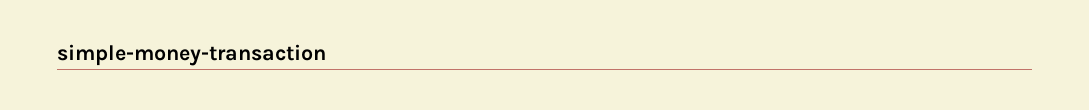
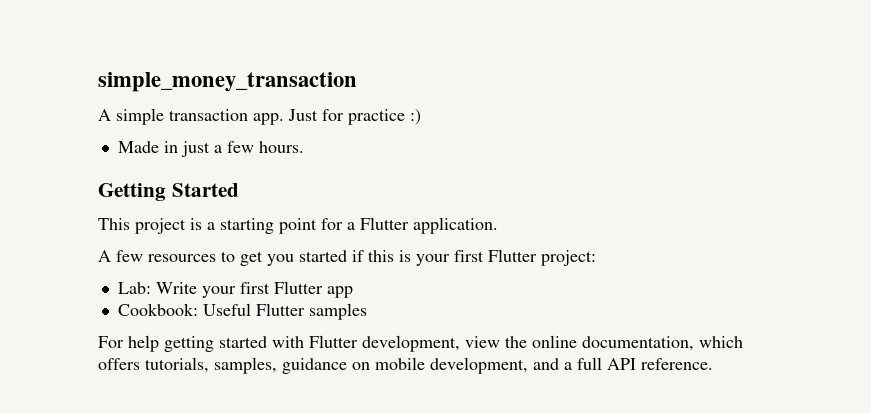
- simple-money-transaction
+ simple_money_transaction
+ A simple transaction app. Just for practice :)
+ Made in just a few hours.
+ Getting Started
+ This project is a starting point for a Flutter application.
+ A few resources to get you started if this is your first Flutter project:
+ Lab: Write your first Flutter app
+ Cookbook: Useful Flutter samples
+ For help getting started with Flutter development, view the online documentation, which offers tutorials, samples, guidance on mobile development, and a full API reference.

